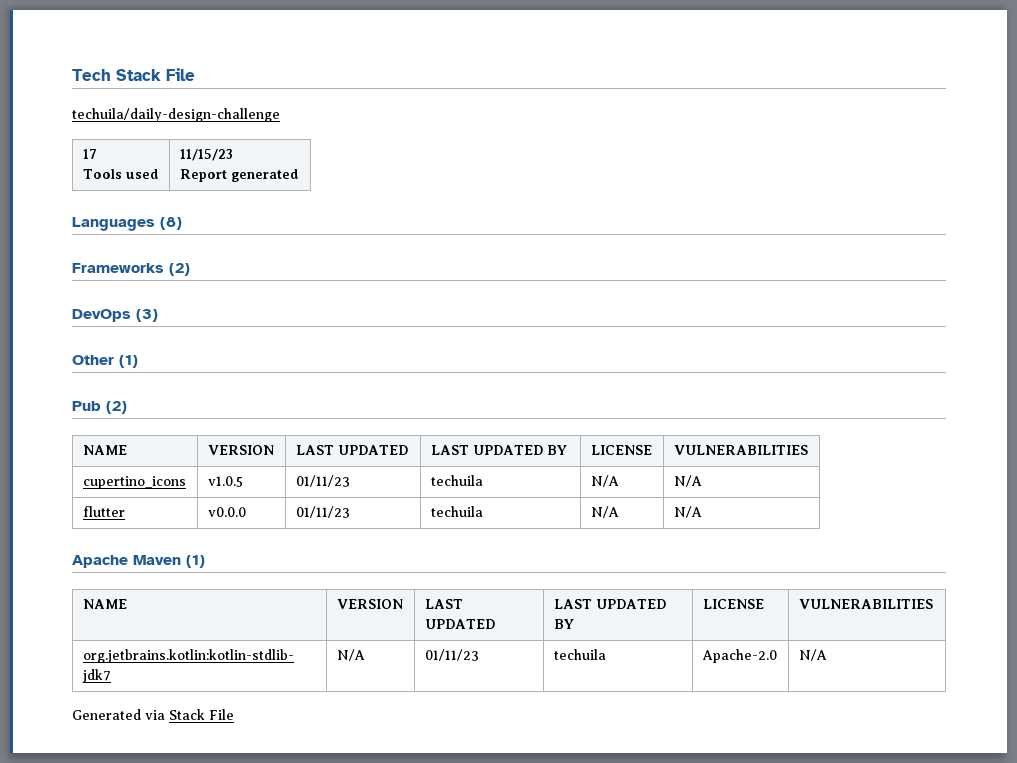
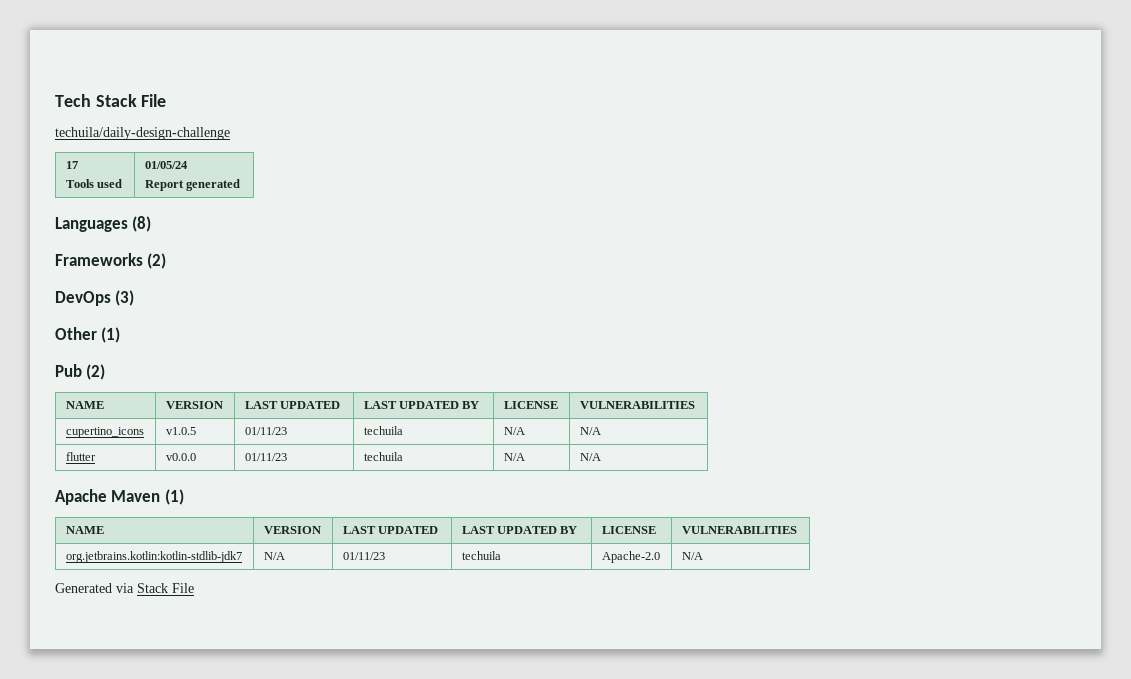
  17
- Tools used | 11/15/23
+ Tools used | 01/05/24

